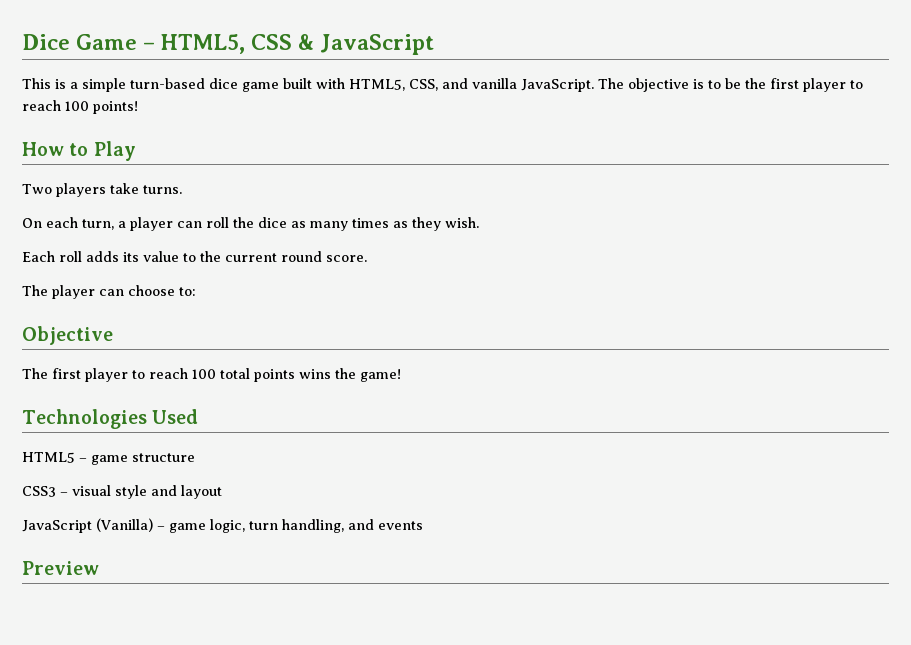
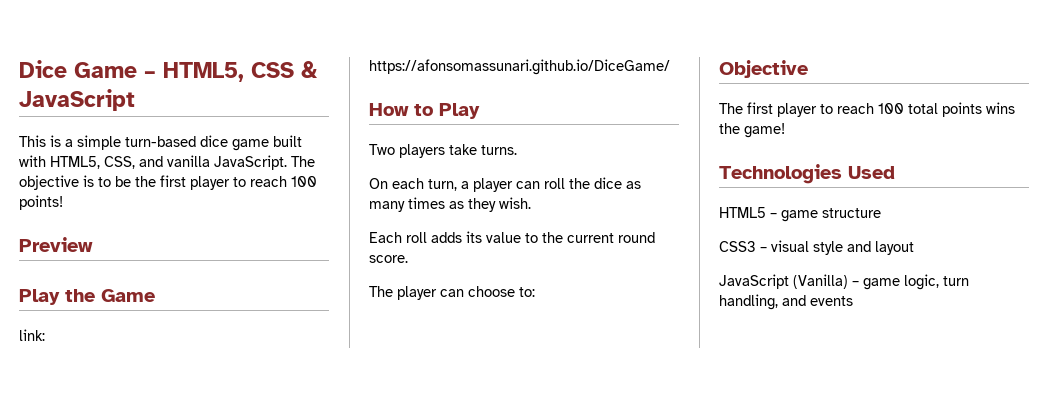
+ Preview
+ Play the Game
+ link: https://afonsomassunari.github.io/DiceGame/
- Preview

